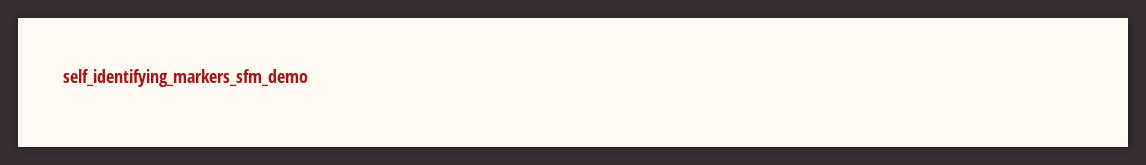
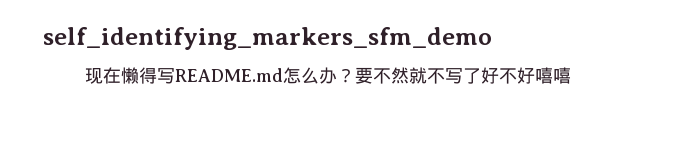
+ 现在懒得写README.md怎么办？要不然就不写了好不好嘻嘻

